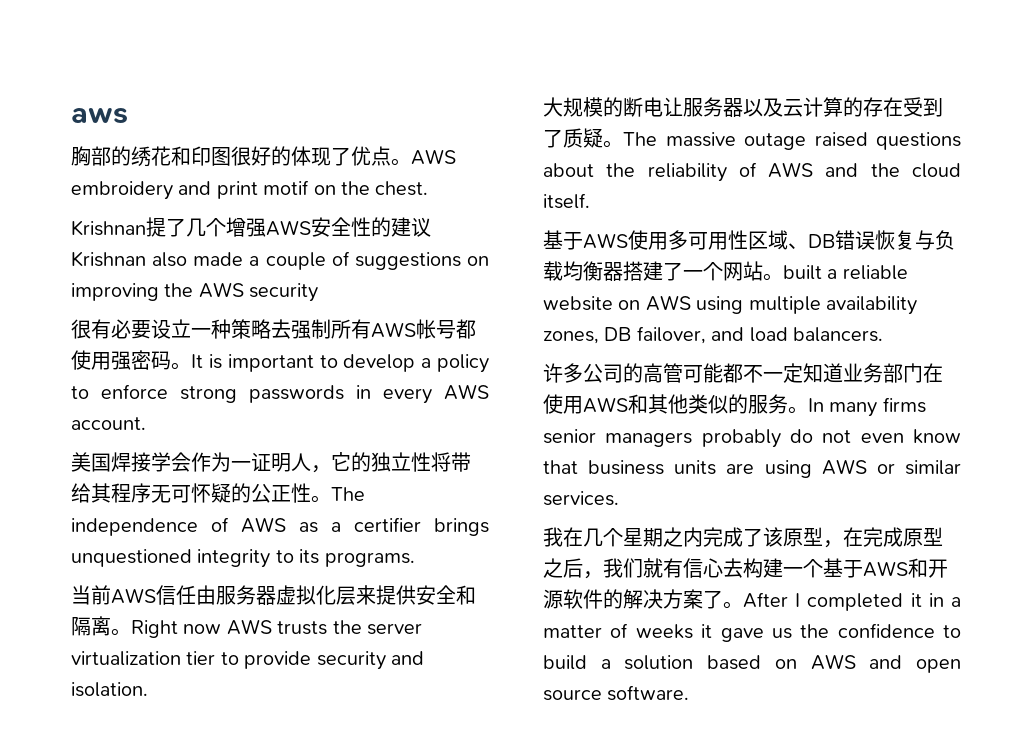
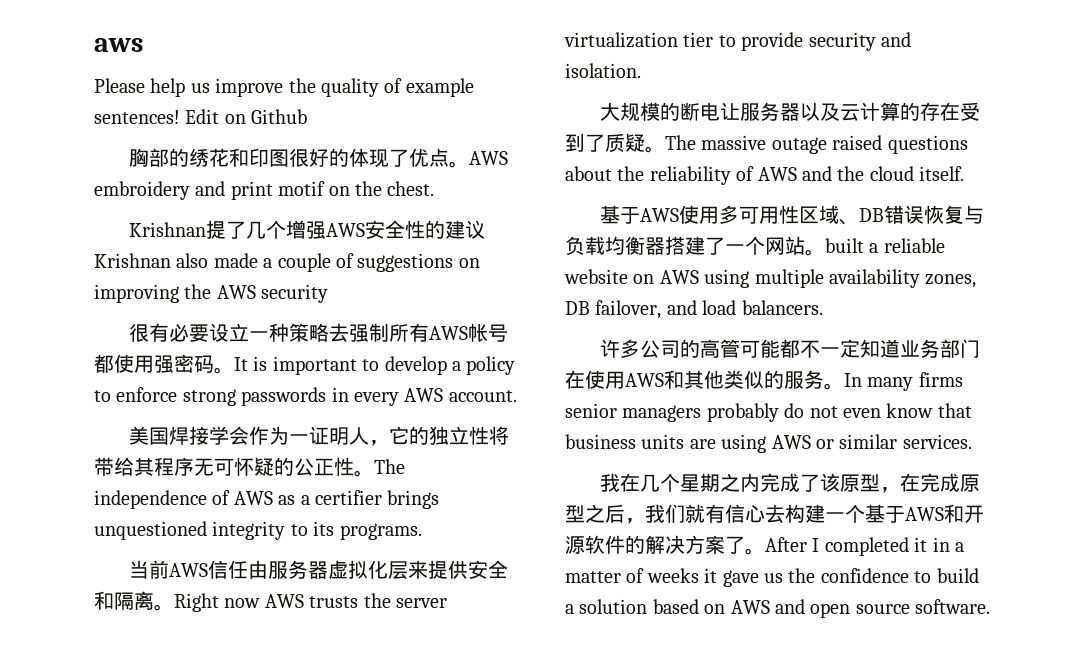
+ Please help us improve the quality of example sentences! Edit on Github

